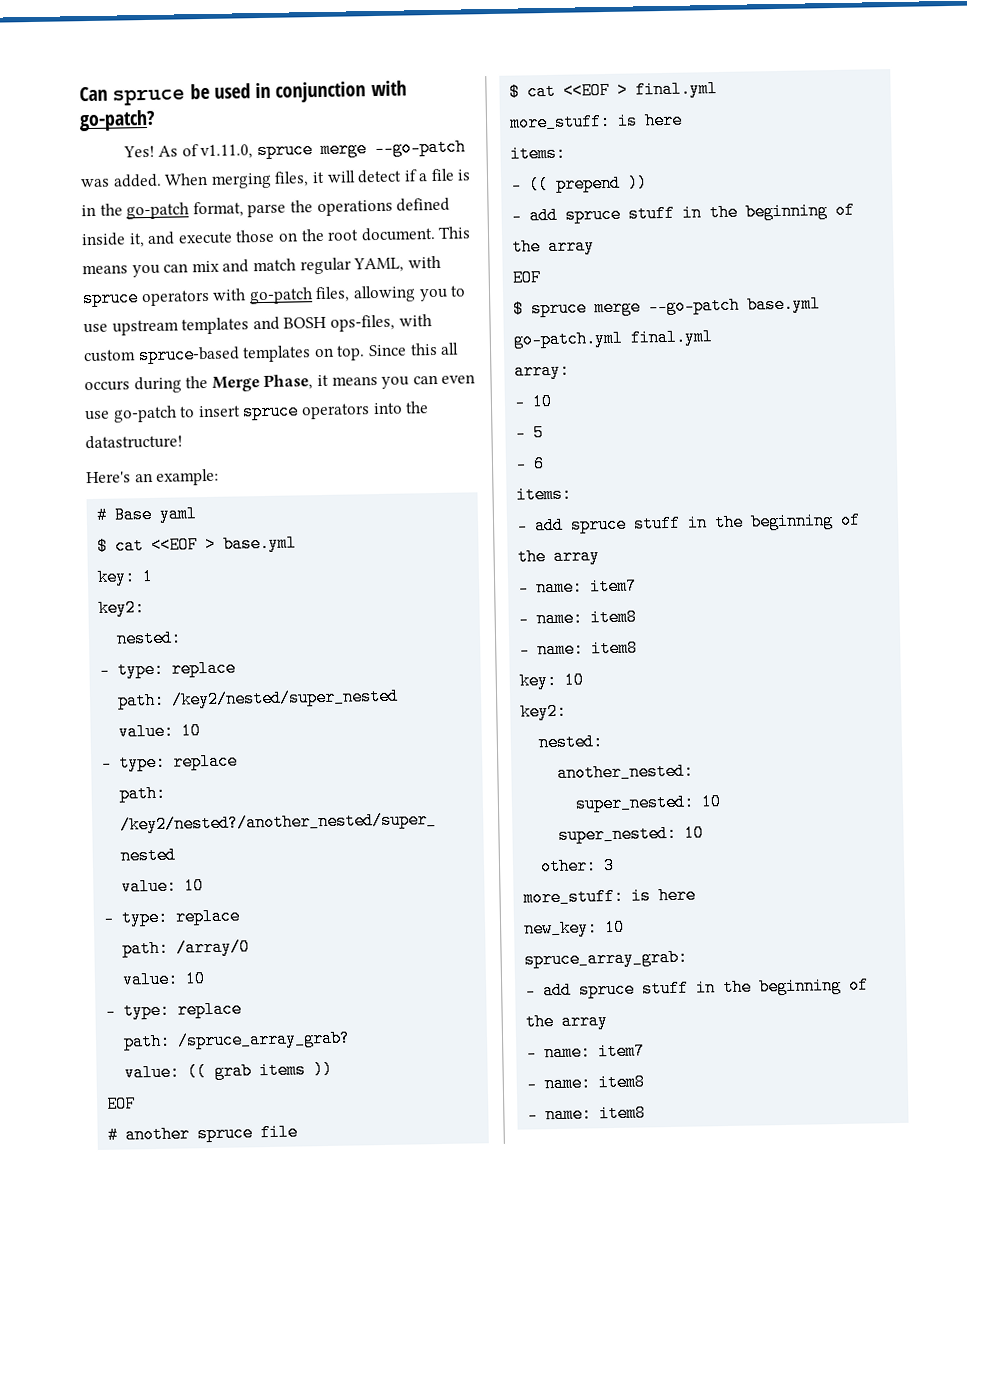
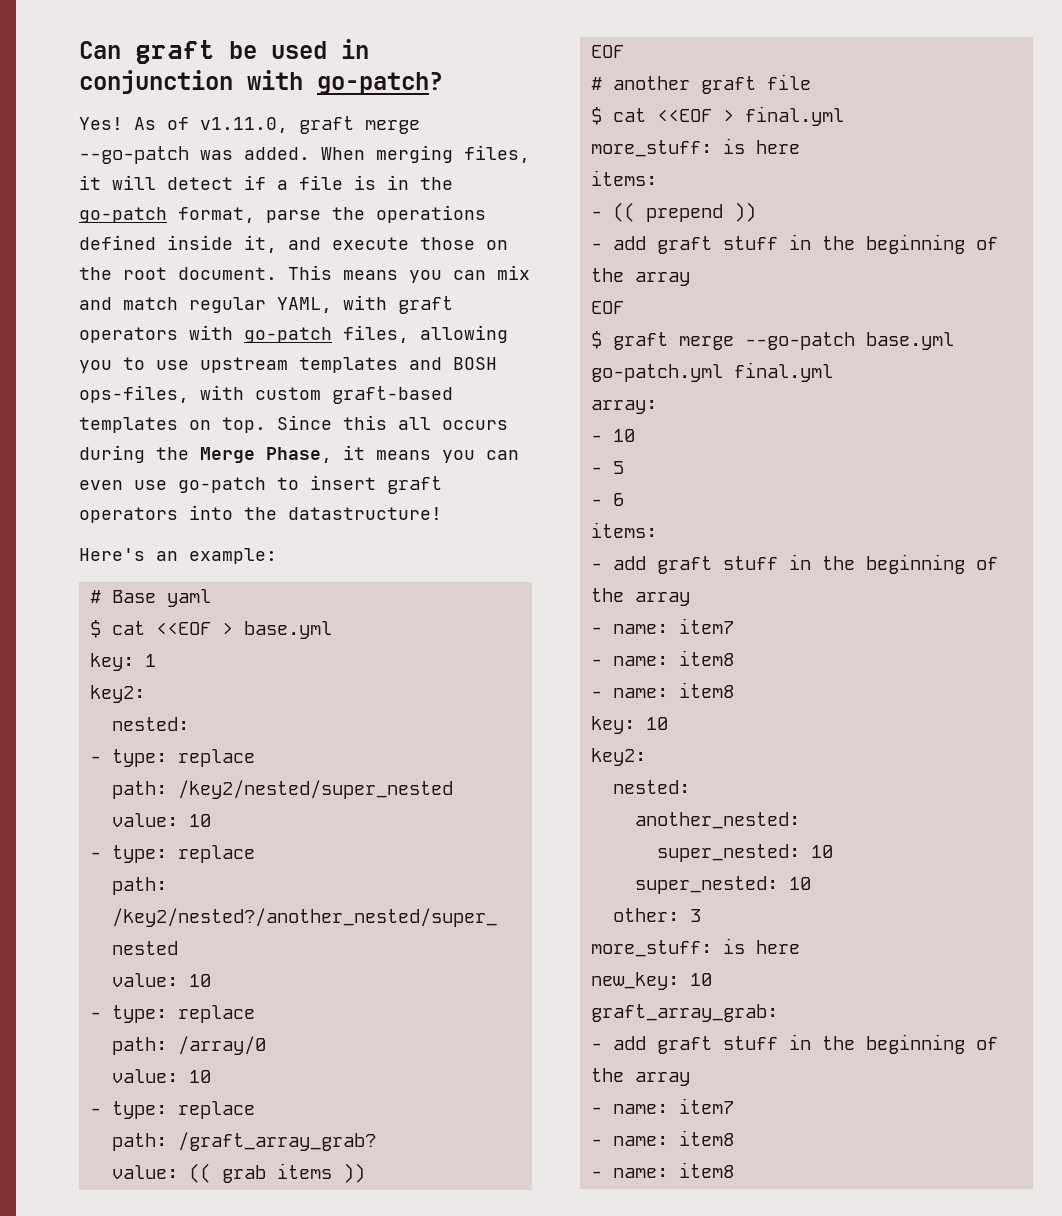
- Can spruce be used in conjunction with go-patch?
+ Can graft be used in conjunction with go-patch?
- As of v1.11.0, spruce merge --go-patch was added.
+ As of v1.11.0, graft merge --go-patch was added.
- This means you can mix and match regular YAML, with spruce operators with go-patch files, allowing you to use upstream templates and BOSH ops-files, with custom spruce-based templates on top.
+ This means you can mix and match regular YAML, with graft operators with go-patch files, allowing you to use upstream templates and BOSH ops-files, with custom graft-based templates on top.
- Since this all occurs during the Merge Phase, it means you can even use go-patch to insert spruce operators into the datastructure!
+ Since this all occurs during the Merge Phase, it means you can even use go-patch to insert graft operators into the datastructure!
- path: /spruce_array_grab?
+ path: /graft_array_grab?
- # another spruce file
+ # another graft file
  - (( prepend ))
- - add spruce stuff in the beginning of the array
+ - add graft stuff in the beginning of the array
- $ spruce merge --go-patch base.yml go-patch.yml final.yml
+ $ graft merge --go-patch base.yml go-patch.yml final.yml
  - 6
  items:
- - add spruce stuff in the beginning of the array
+ - add graft stuff in the beginning of the array
- spruce_array_grab:
- - add spruce stuff in the beginning of the array
+ graft_array_grab:
+ - add graft stuff in the beginning of the array

